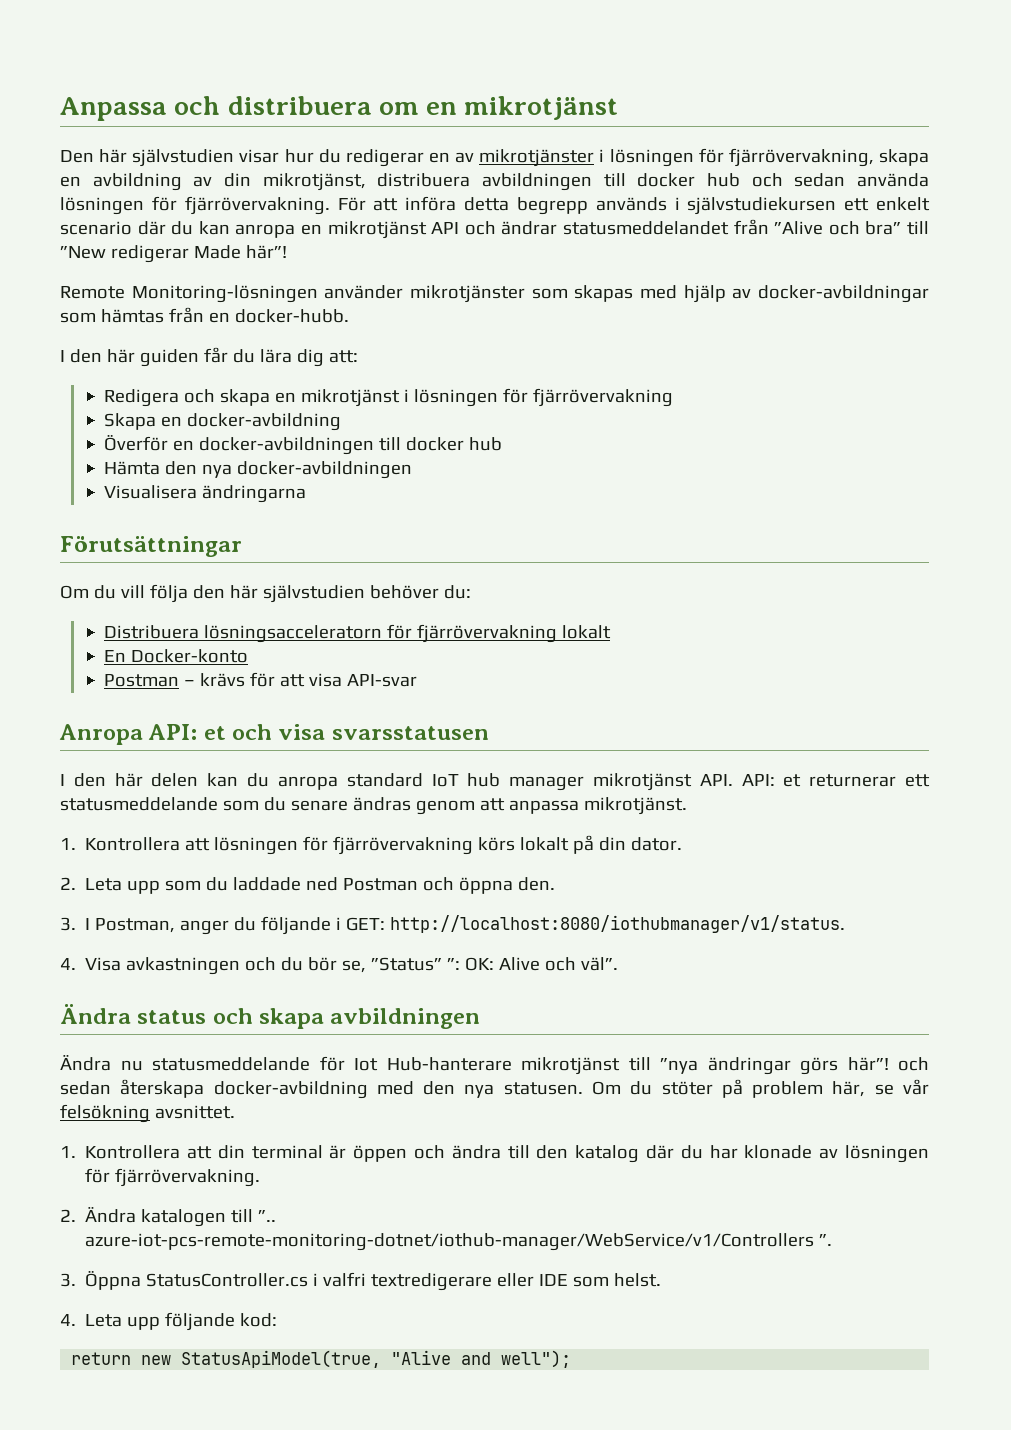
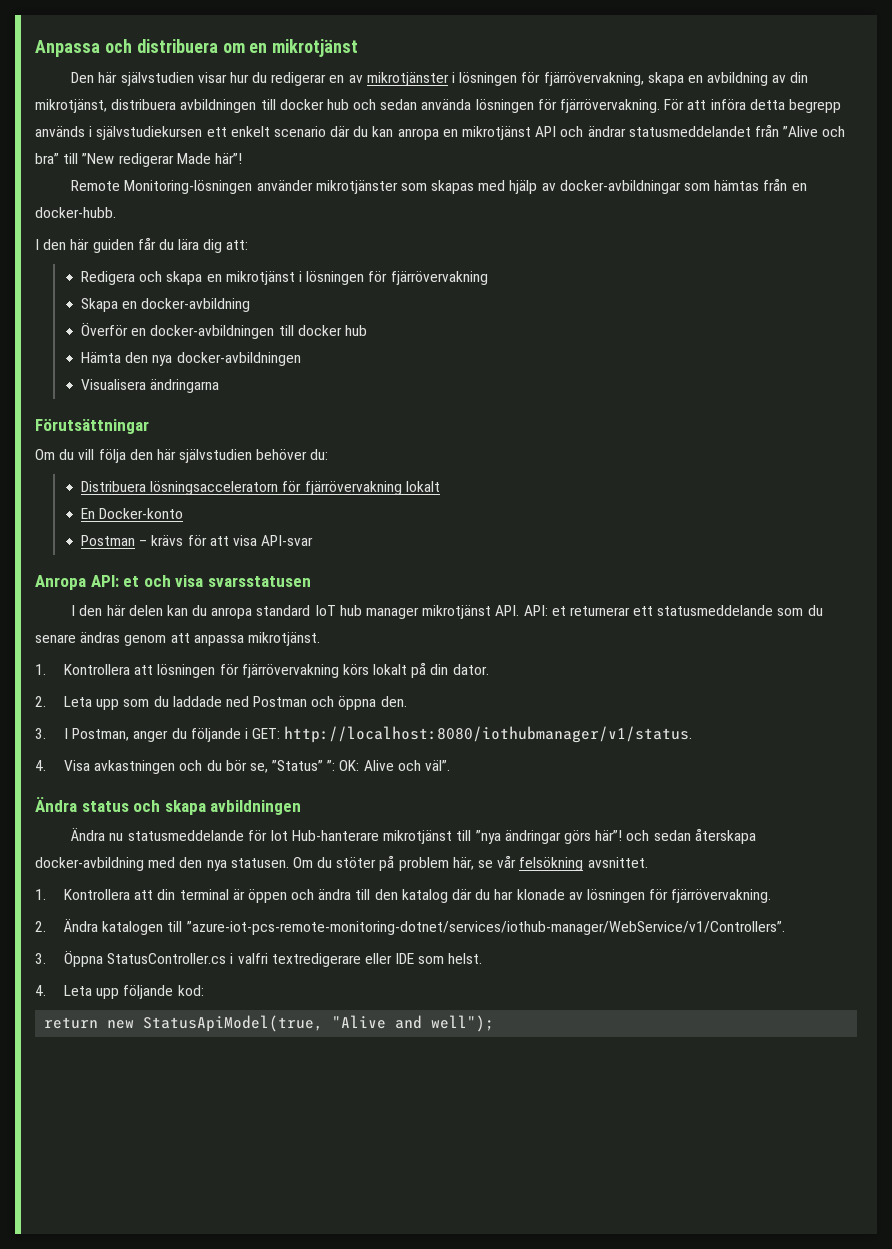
- 2. Ändra katalogen till ”.. azure-iot-pcs-remote-monitoring-dotnet/iothub-manager/WebService/v1/Controllers ”.
+ 2. Ändra katalogen till ”azure-iot-pcs-remote-monitoring-dotnet/services/iothub-manager/WebService/v1/Controllers”.

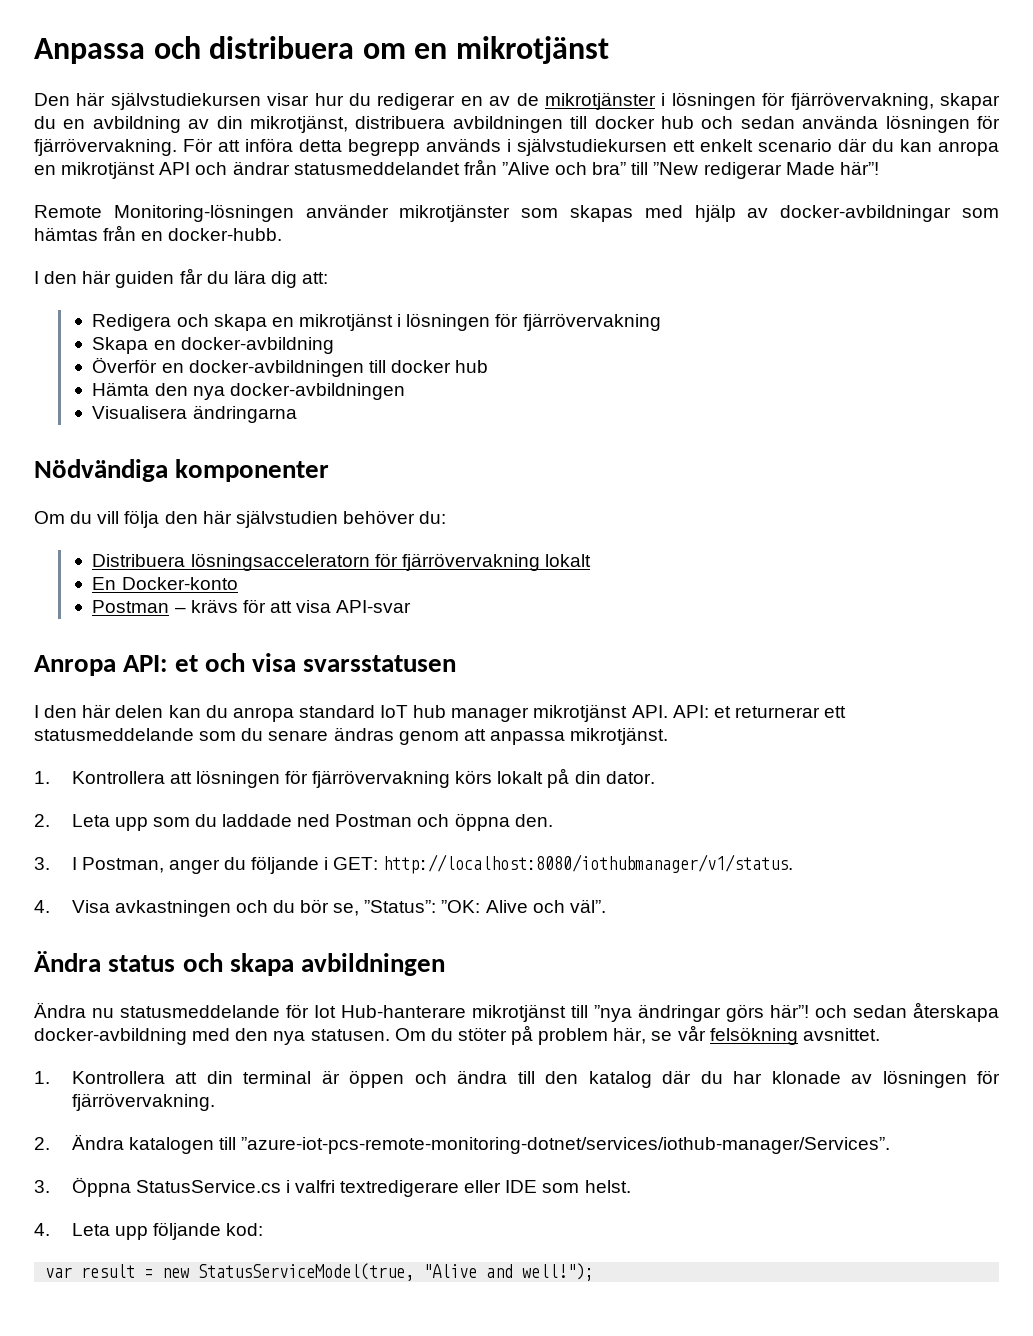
- Den här självstudien visar hur du redigerar en av mikrotjänster i lösningen för fjärrövervakning, skapa en avbildning av din mikrotjänst, distribuera avbildningen till docker hub och sedan använda lösningen för fjärrövervakning.
+ Den här självstudiekursen visar hur du redigerar en av de mikrotjänster i lösningen för fjärrövervakning, skapar du en avbildning av din mikrotjänst, distribuera avbildningen till docker hub och sedan använda lösningen för fjärrövervakning.
- Förutsättningar
+ Nödvändiga komponenter
- 4. Visa avkastningen och du bör se, ”Status” ”: OK: Alive och väl”.
+ 4. Visa avkastningen och du bör se, ”Status”: ”OK: Alive och väl”.
- 2. Ändra katalogen till ”azure-iot-pcs-remote-monitoring-dotnet/services/iothub-manager/WebService/v1/Controllers”.
+ 2. Ändra katalogen till ”azure-iot-pcs-remote-monitoring-dotnet/services/iothub-manager/Services”.
- 3. Öppna StatusController.cs i valfri textredigerare eller IDE som helst.
+ 3. Öppna StatusService.cs i valfri textredigerare eller IDE som helst.
- return new StatusApiModel(true, "Alive and well");
+ var result = new StatusServiceModel(true, "Alive and well!");

